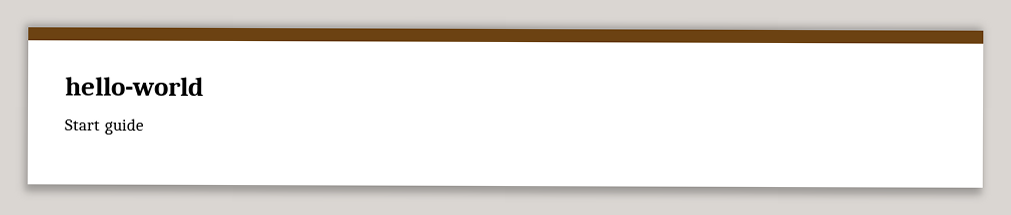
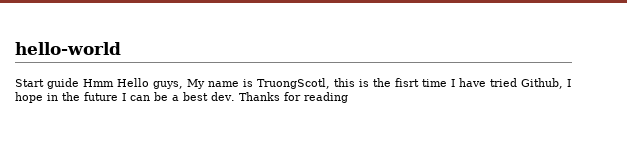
- Start guide
+ Start guide Hmm Hello guys, My name is TruongScotl, this is the fisrt time I have tried Github, I hope in the future I can be a best dev. Thanks for reading

